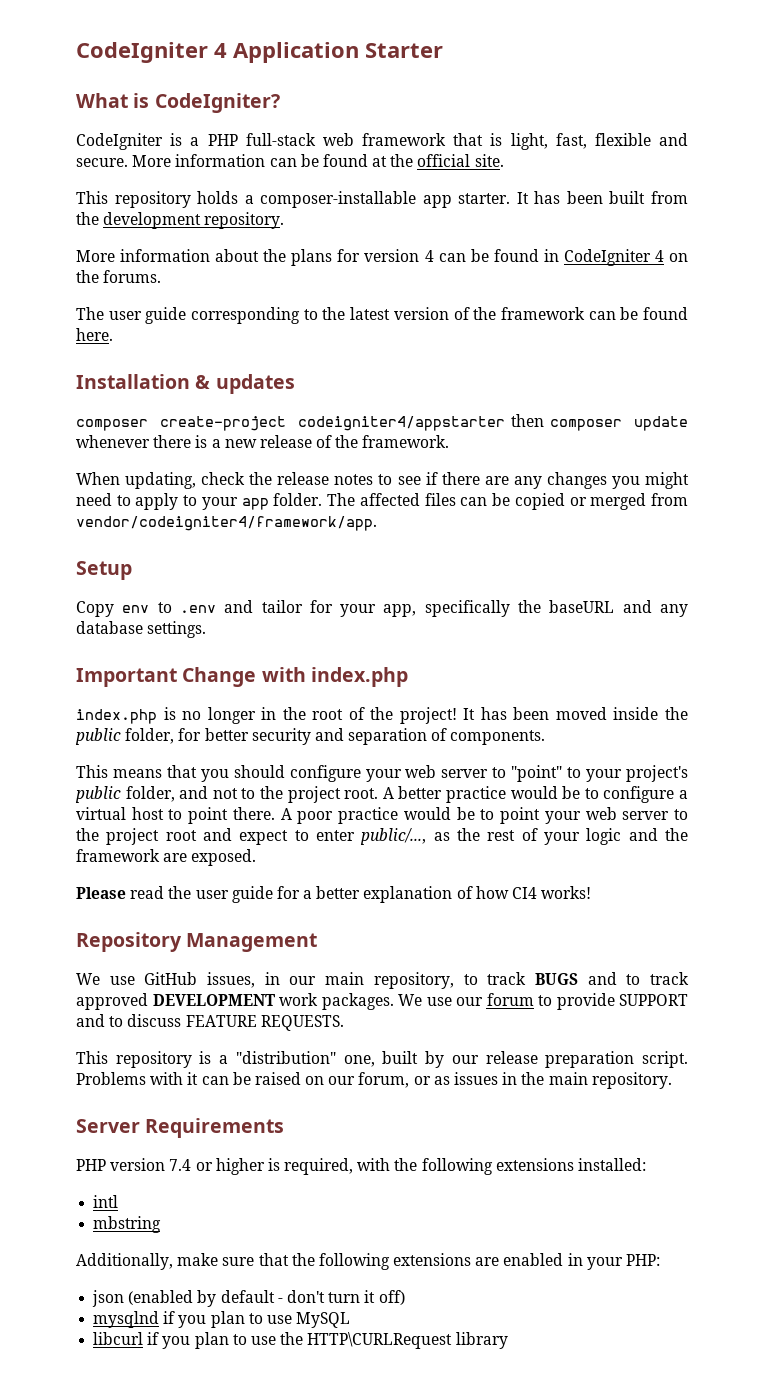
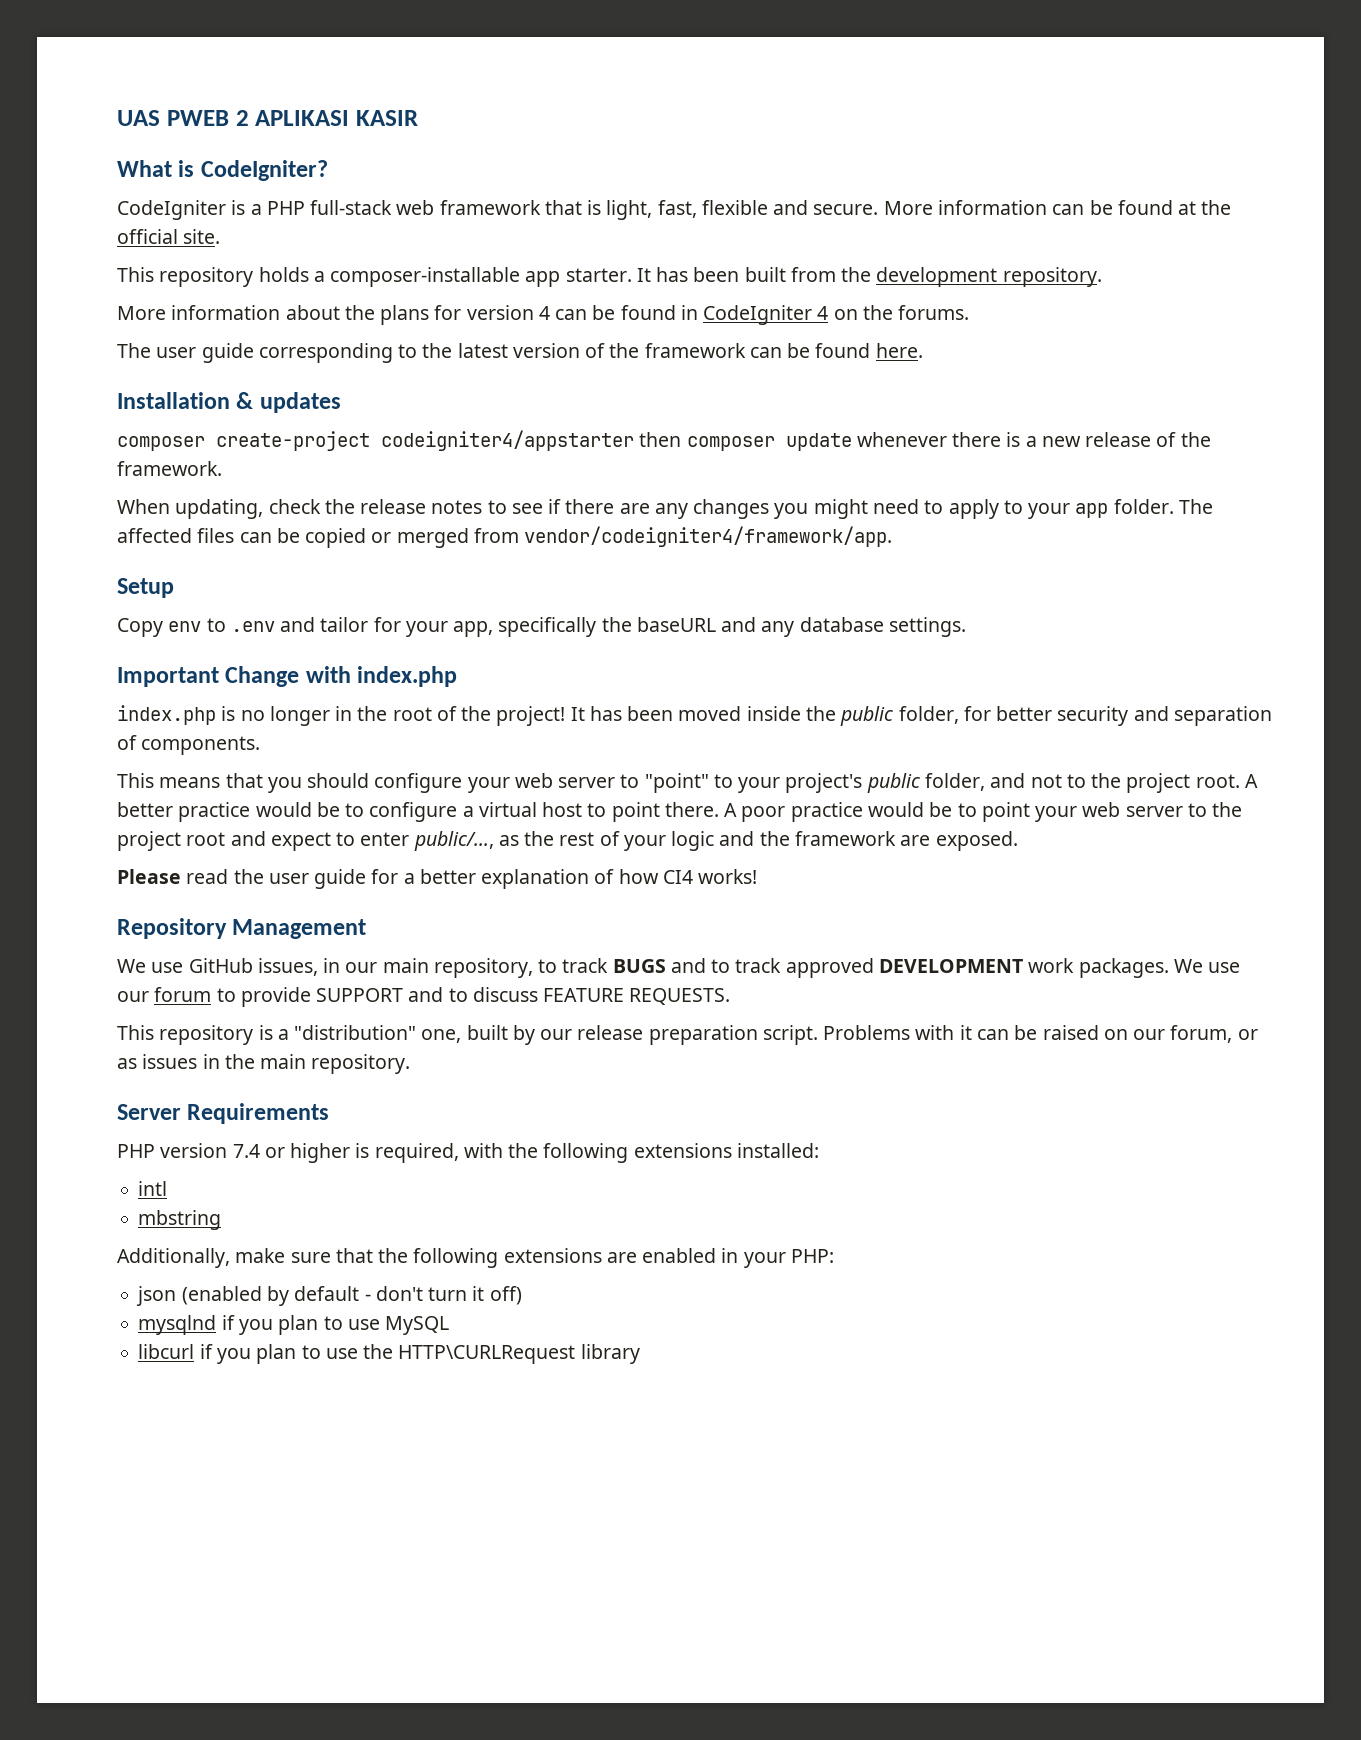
- CodeIgniter 4 Application Starter
+ UAS PWEB 2 APLIKASI KASIR

